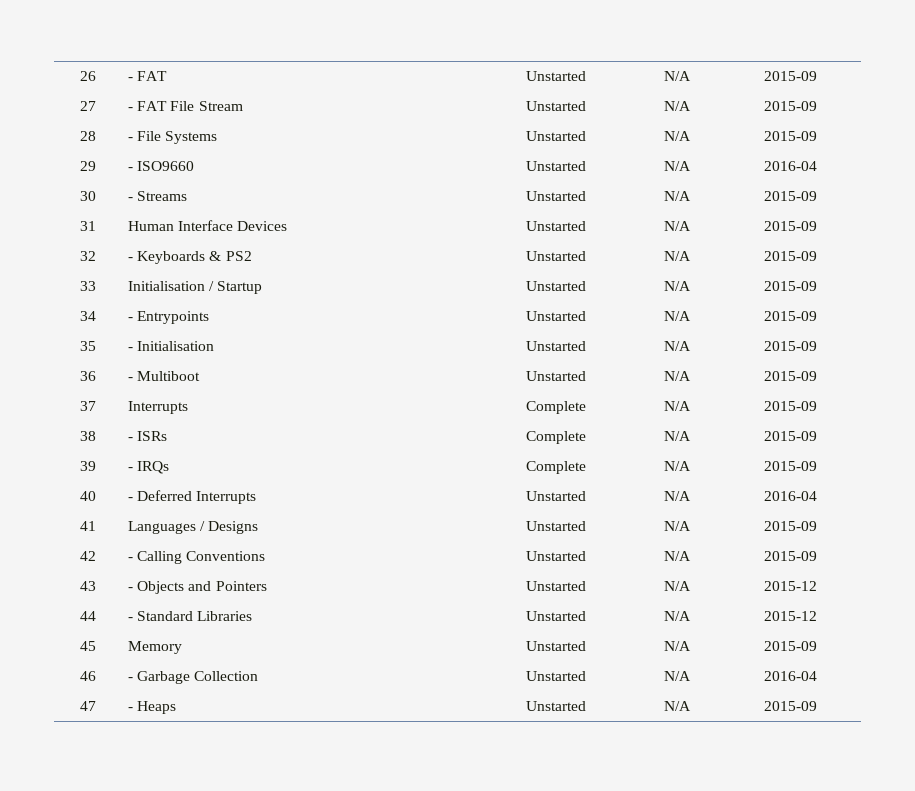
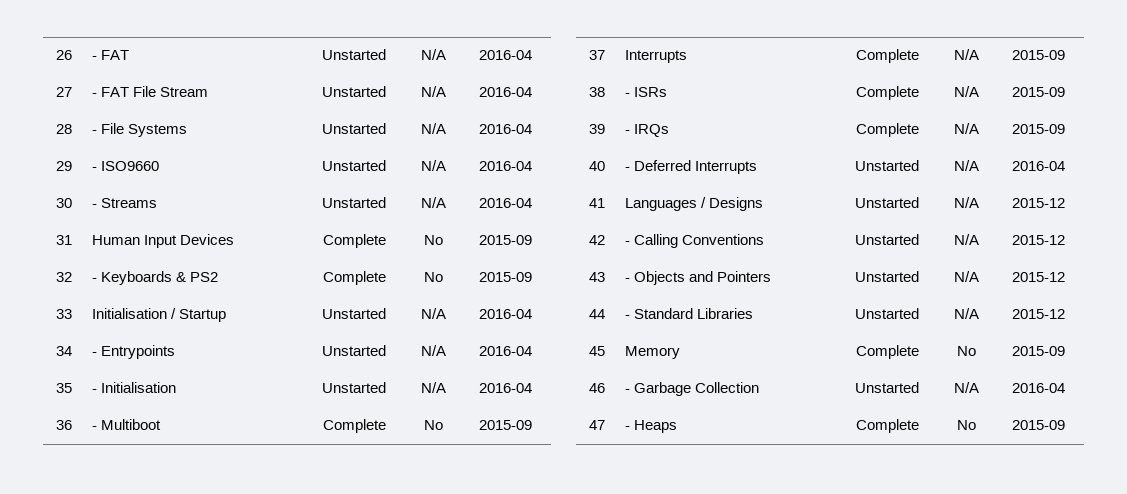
- 26 | - FAT | Unstarted | N/A | 2015-09
+ 26 | - FAT | Unstarted | N/A | 2016-04
- 27 | - FAT File Stream | Unstarted | N/A | 2015-09
+ 27 | - FAT File Stream | Unstarted | N/A | 2016-04
- 28 | - File Systems | Unstarted | N/A | 2015-09
+ 28 | - File Systems | Unstarted | N/A | 2016-04
- 30 | - Streams | Unstarted | N/A | 2015-09
+ 30 | - Streams | Unstarted | N/A | 2016-04
- 31 | Human Interface Devices | Unstarted | N/A | 2015-09
+ 31 | Human Input Devices | Complete | No | 2015-09
- 32 | - Keyboards & PS2 | Unstarted | N/A | 2015-09
+ 32 | - Keyboards & PS2 | Complete | No | 2015-09
- 33 | Initialisation / Startup | Unstarted | N/A | 2015-09
+ 33 | Initialisation / Startup | Unstarted | N/A | 2016-04
- 34 | - Entrypoints | Unstarted | N/A | 2015-09
+ 34 | - Entrypoints | Unstarted | N/A | 2016-04
- 35 | - Initialisation | Unstarted | N/A | 2015-09
+ 35 | - Initialisation | Unstarted | N/A | 2016-04
- 36 | - Multiboot | Unstarted | N/A | 2015-09
+ 36 | - Multiboot | Complete | No | 2015-09
- 41 | Languages / Designs | Unstarted | N/A | 2015-09
+ 41 | Languages / Designs | Unstarted | N/A | 2015-12
- 42 | - Calling Conventions | Unstarted | N/A | 2015-09
+ 42 | - Calling Conventions | Unstarted | N/A | 2015-12
- 45 | Memory | Unstarted | N/A | 2015-09
+ 45 | Memory | Complete | No | 2015-09
- 47 | - Heaps | Unstarted | N/A | 2015-09
+ 47 | - Heaps | Complete | No | 2015-09

